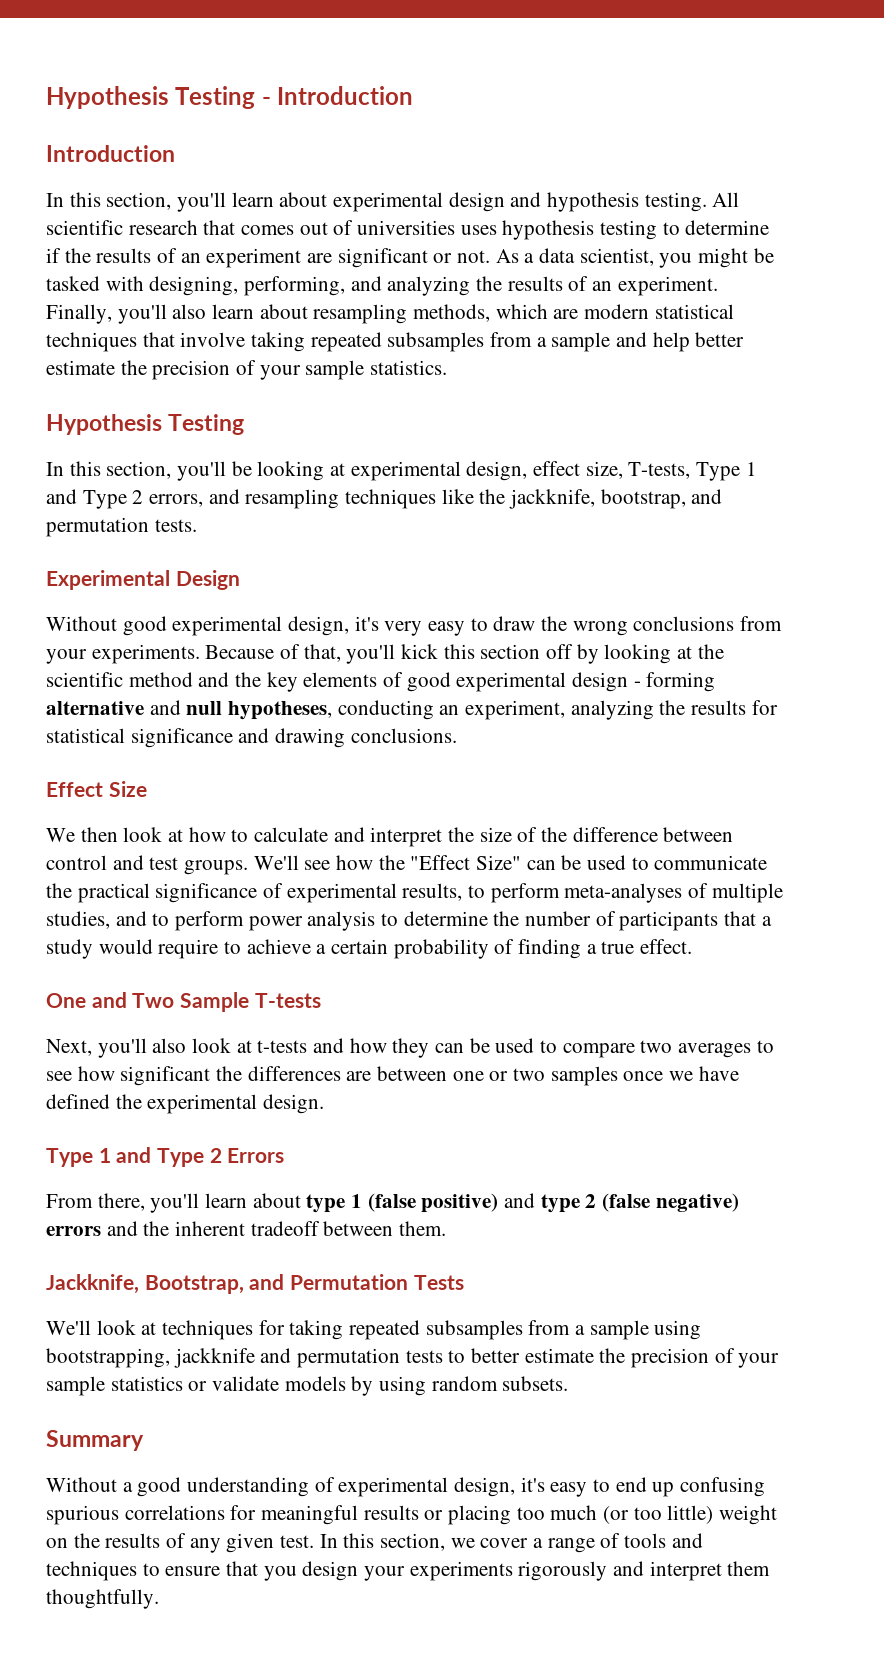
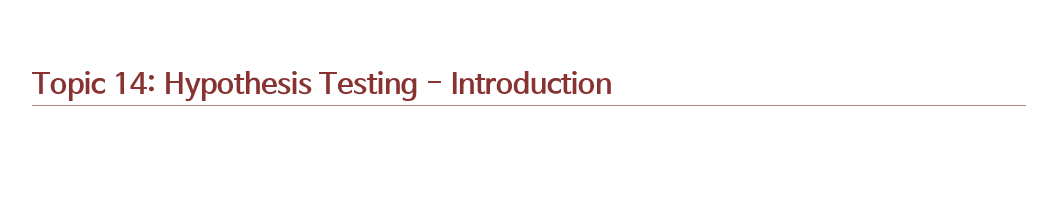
- Hypothesis Testing - Introduction
- Introduction
- In this section, you'll learn about experimental design and hypothesis testing. All scientific research that comes out of universities uses hypothesis testing to determine if the results of an experiment are significant or not. As a data scientist, you might be tasked with designing, performing, and analyzing the results of an experiment. Finally, you'll also learn about resampling methods, which are modern statistical techniques that involve taking repeated subsamples from a sample and help better estimate the precision of your sample statistics.
- Hypothesis Testing
- In this section, you'll be looking at experimental design, effect size, T-tests, Type 1 and Type 2 errors, and resampling techniques like the jackknife, bootstrap, and permutation tests.
- Experimental Design
- Without good experimental design, it's very easy to draw the wrong conclusions from your experiments. Because of that, you'll kick this section off by looking at the scientific method and the key elements of good experimental design - forming alternative and null hypotheses, conducting an experiment, analyzing the results for statistical significance and drawing conclusions.
- Effect Size
- We then look at how to calculate and interpret the size of the difference between control and test groups. We'll see how the "Effect Size" can be used to communicate the practical significance of experimental results, to perform meta-analyses of multiple studies, and to perform power analysis to determine the number of participants that a study would require to achieve a certain probability of finding a true effect.
- One and Two Sample T-tests
- Next, you'll also look at t-tests and how they can be used to compare two averages to see how significant the differences are between one or two samples once we have defined the experimental design.
- Type 1 and Type 2 Errors
- From there, you'll learn about type 1 (false positive) and type 2 (false negative) errors and the inherent tradeoff between them.
- Jackknife, Bootstrap, and Permutation Tests
- We'll look at techniques for taking repeated subsamples from a sample using bootstrapping, jackknife and permutation tests to better estimate the precision of your sample statistics or validate models by using random subsets.
- Summary
- Without a good understanding of experimental design, it's easy to end up confusing spurious correlations for meaningful results or placing too much (or too little) weight on the results of any given test. In this section, we cover a range of tools and techniques to ensure that you design your experiments rigorously and interpret them thoughtfully.
+ Topic 14: Hypothesis Testing - Introduction

